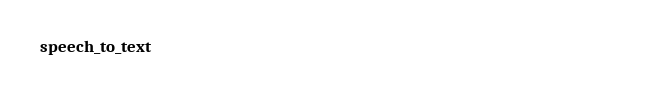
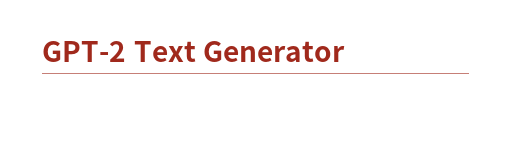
- speech_to_text
+ GPT-2 Text Generator

